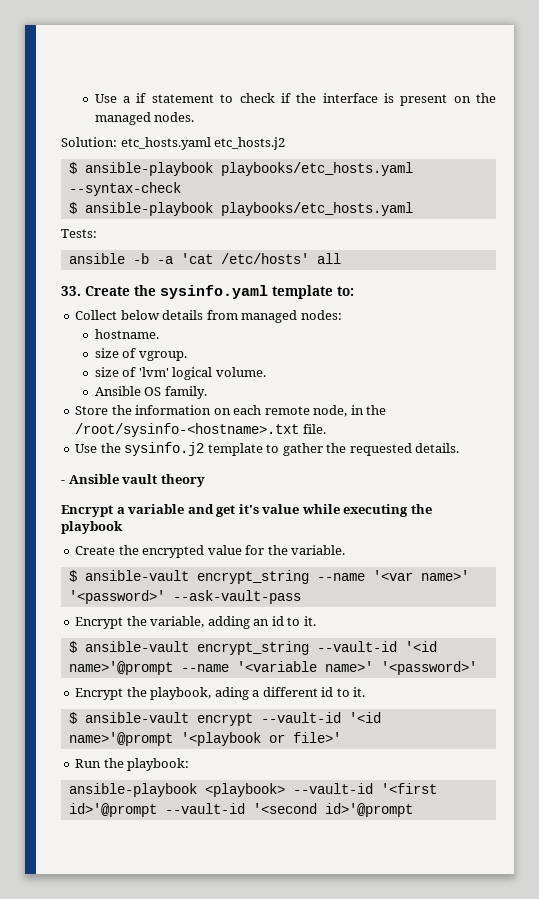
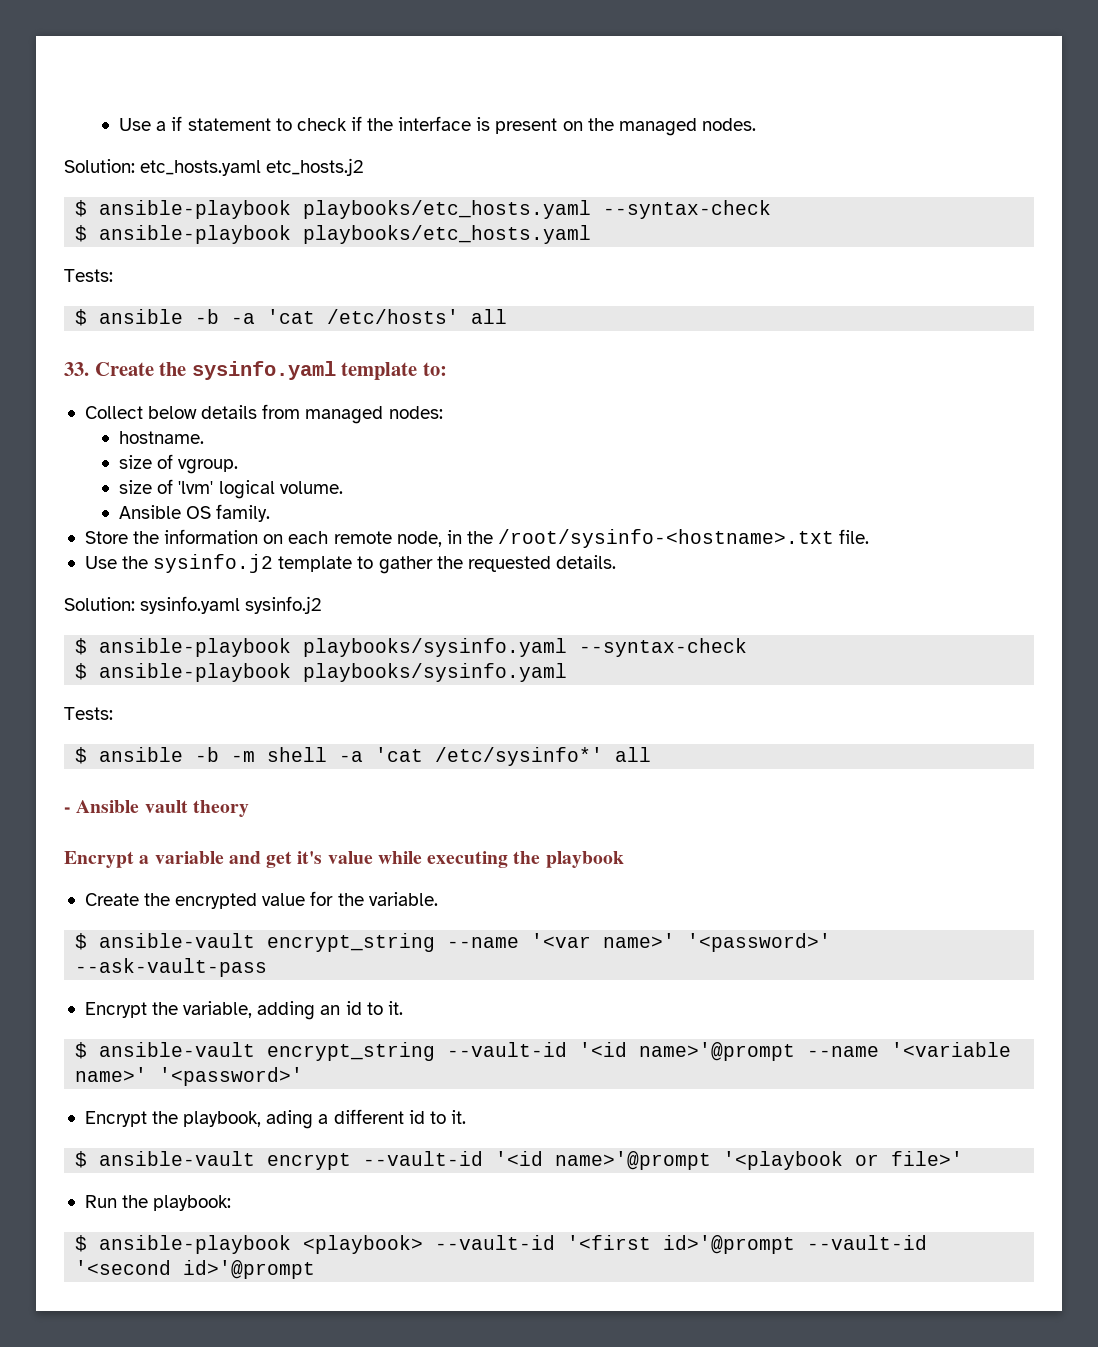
- ansible -b -a 'cat /etc/hosts' all
+ $ ansible -b -a 'cat /etc/hosts' all
+ Solution: sysinfo.yaml sysinfo.j2
+ $ ansible-playbook playbooks/sysinfo.yaml --syntax-check
+ $ ansible-playbook playbooks/sysinfo.yaml
+ Tests:
+ $ ansible -b -m shell -a 'cat /etc/sysinfo*' all
- ansible-playbook <playbook> --vault-id '<first id>'@prompt --vault-id '<second id>'@prompt
+ $ ansible-playbook <playbook> --vault-id '<first id>'@prompt --vault-id '<second id>'@prompt

